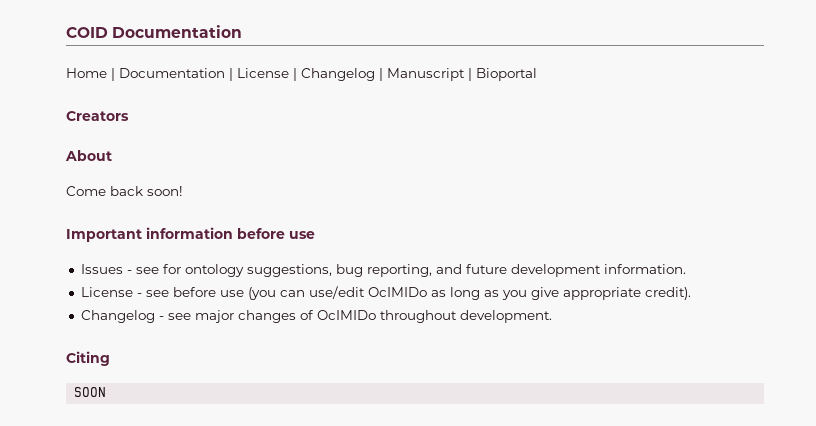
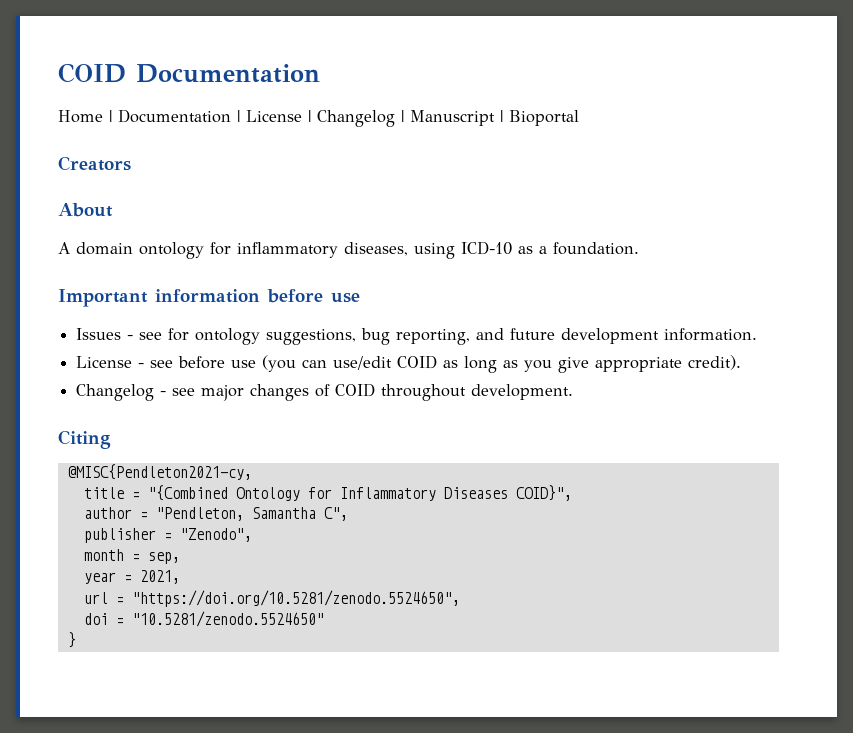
- Come back soon!
+ A domain ontology for inflammatory diseases, using ICD-10 as a foundation.
- License - see before use (you can use/edit OcIMIDo as long as you give appropriate credit).
+ License - see before use (you can use/edit COID as long as you give appropriate credit).
- Changelog - see major changes of OcIMIDo throughout development.
+ Changelog - see major changes of COID throughout development.
- SOON
+ @MISC{Pendleton2021-cy,
+ title = "{Combined Ontology for Inflammatory Diseases COID}",
+ author = "Pendleton, Samantha C",
+ publisher = "Zenodo",
+ month = sep,
+ year = 2021,
+ url = "https://doi.org/10.5281/zenodo.5524650",
+ doi = "10.5281/zenodo.5524650"
+ }

